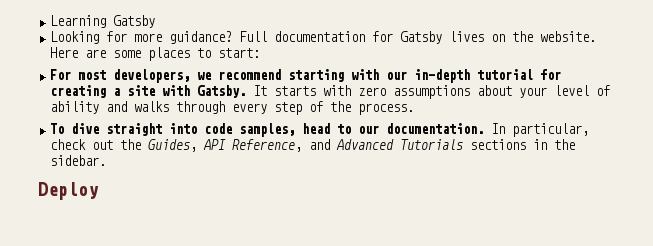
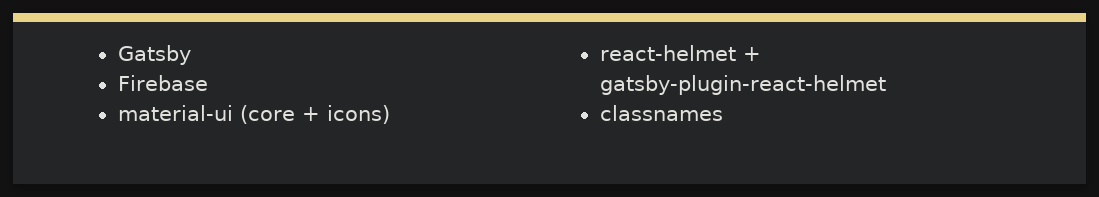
- Learning Gatsby
+ Gatsby
- Looking for more guidance? Full documentation for Gatsby lives on the website. Here are some places to start:
- For most developers, we recommend starting with our in-depth tutorial for creating a site with Gatsby. It starts with zero assumptions about your level of ability and walks through every step of the process.
- To dive straight into code samples, head to our documentation. In particular, check out the Guides, API Reference, and Advanced Tutorials sections in the sidebar.
- Deploy
+ Firebase
+ material-ui (core + icons)
+ react-helmet + gatsby-plugin-react-helmet
+ classnames

